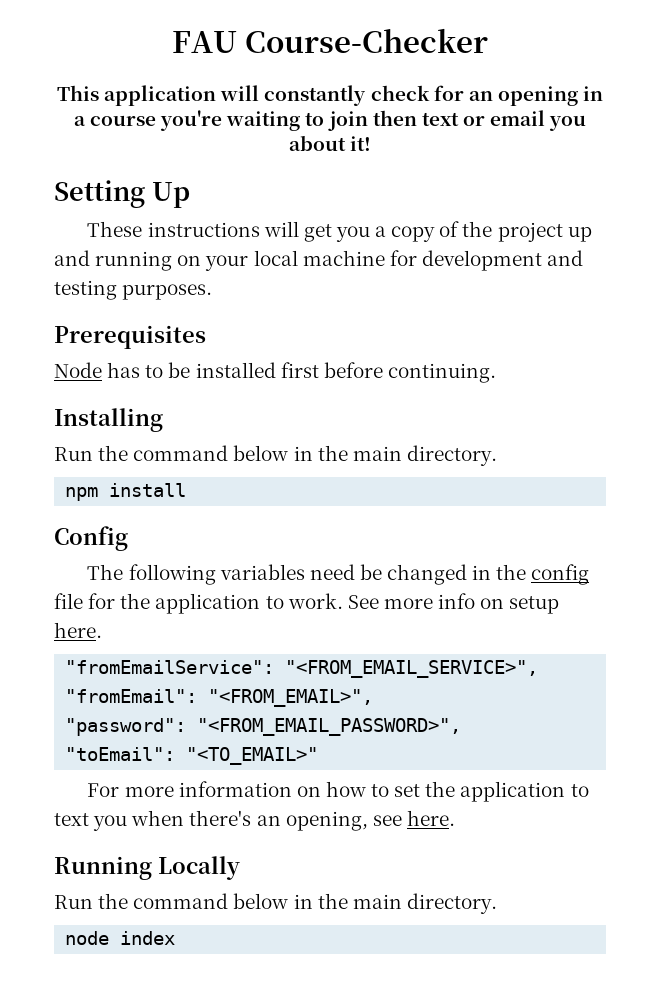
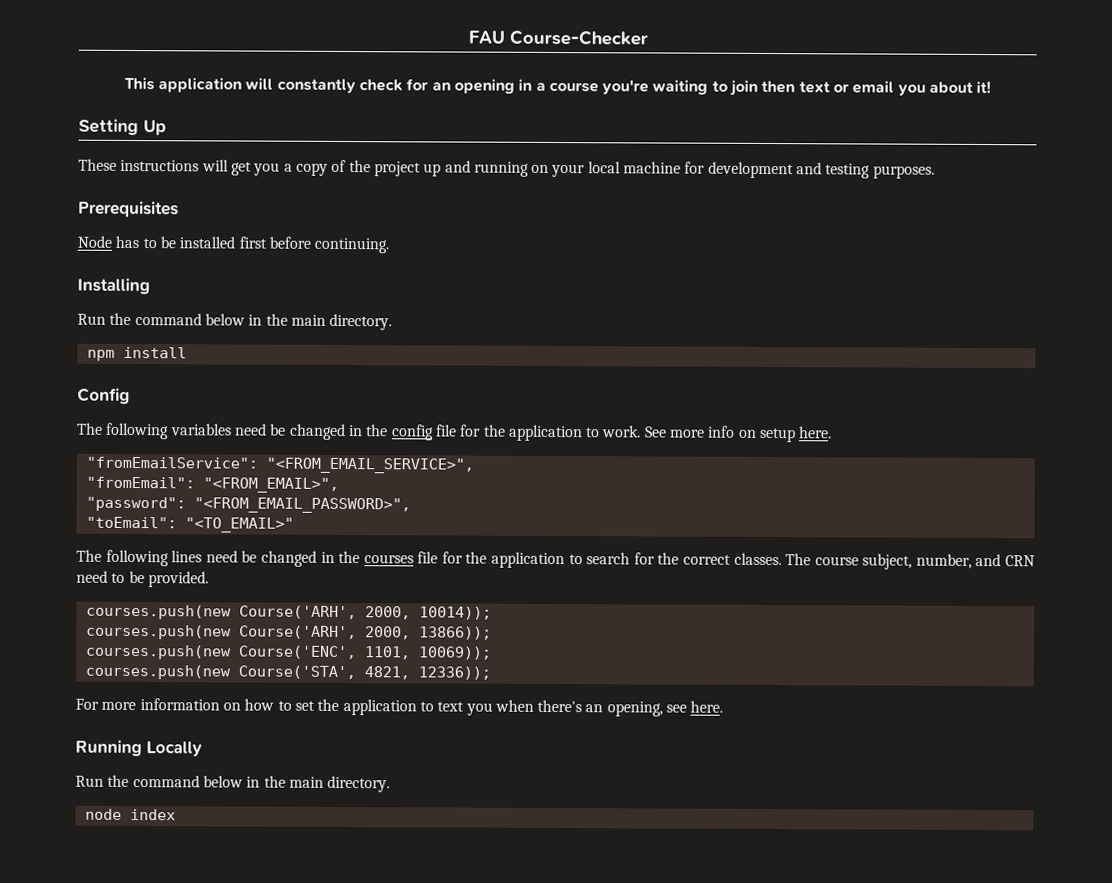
+ The following lines need be changed in the courses file for the application to search for the correct classes. The course subject, number, and CRN need to be provided.
+ courses.push(new Course('ARH', 2000, 10014));
+ courses.push(new Course('ARH', 2000, 13866));
+ courses.push(new Course('ENC', 1101, 10069));
+ courses.push(new Course('STA', 4821, 12336));

